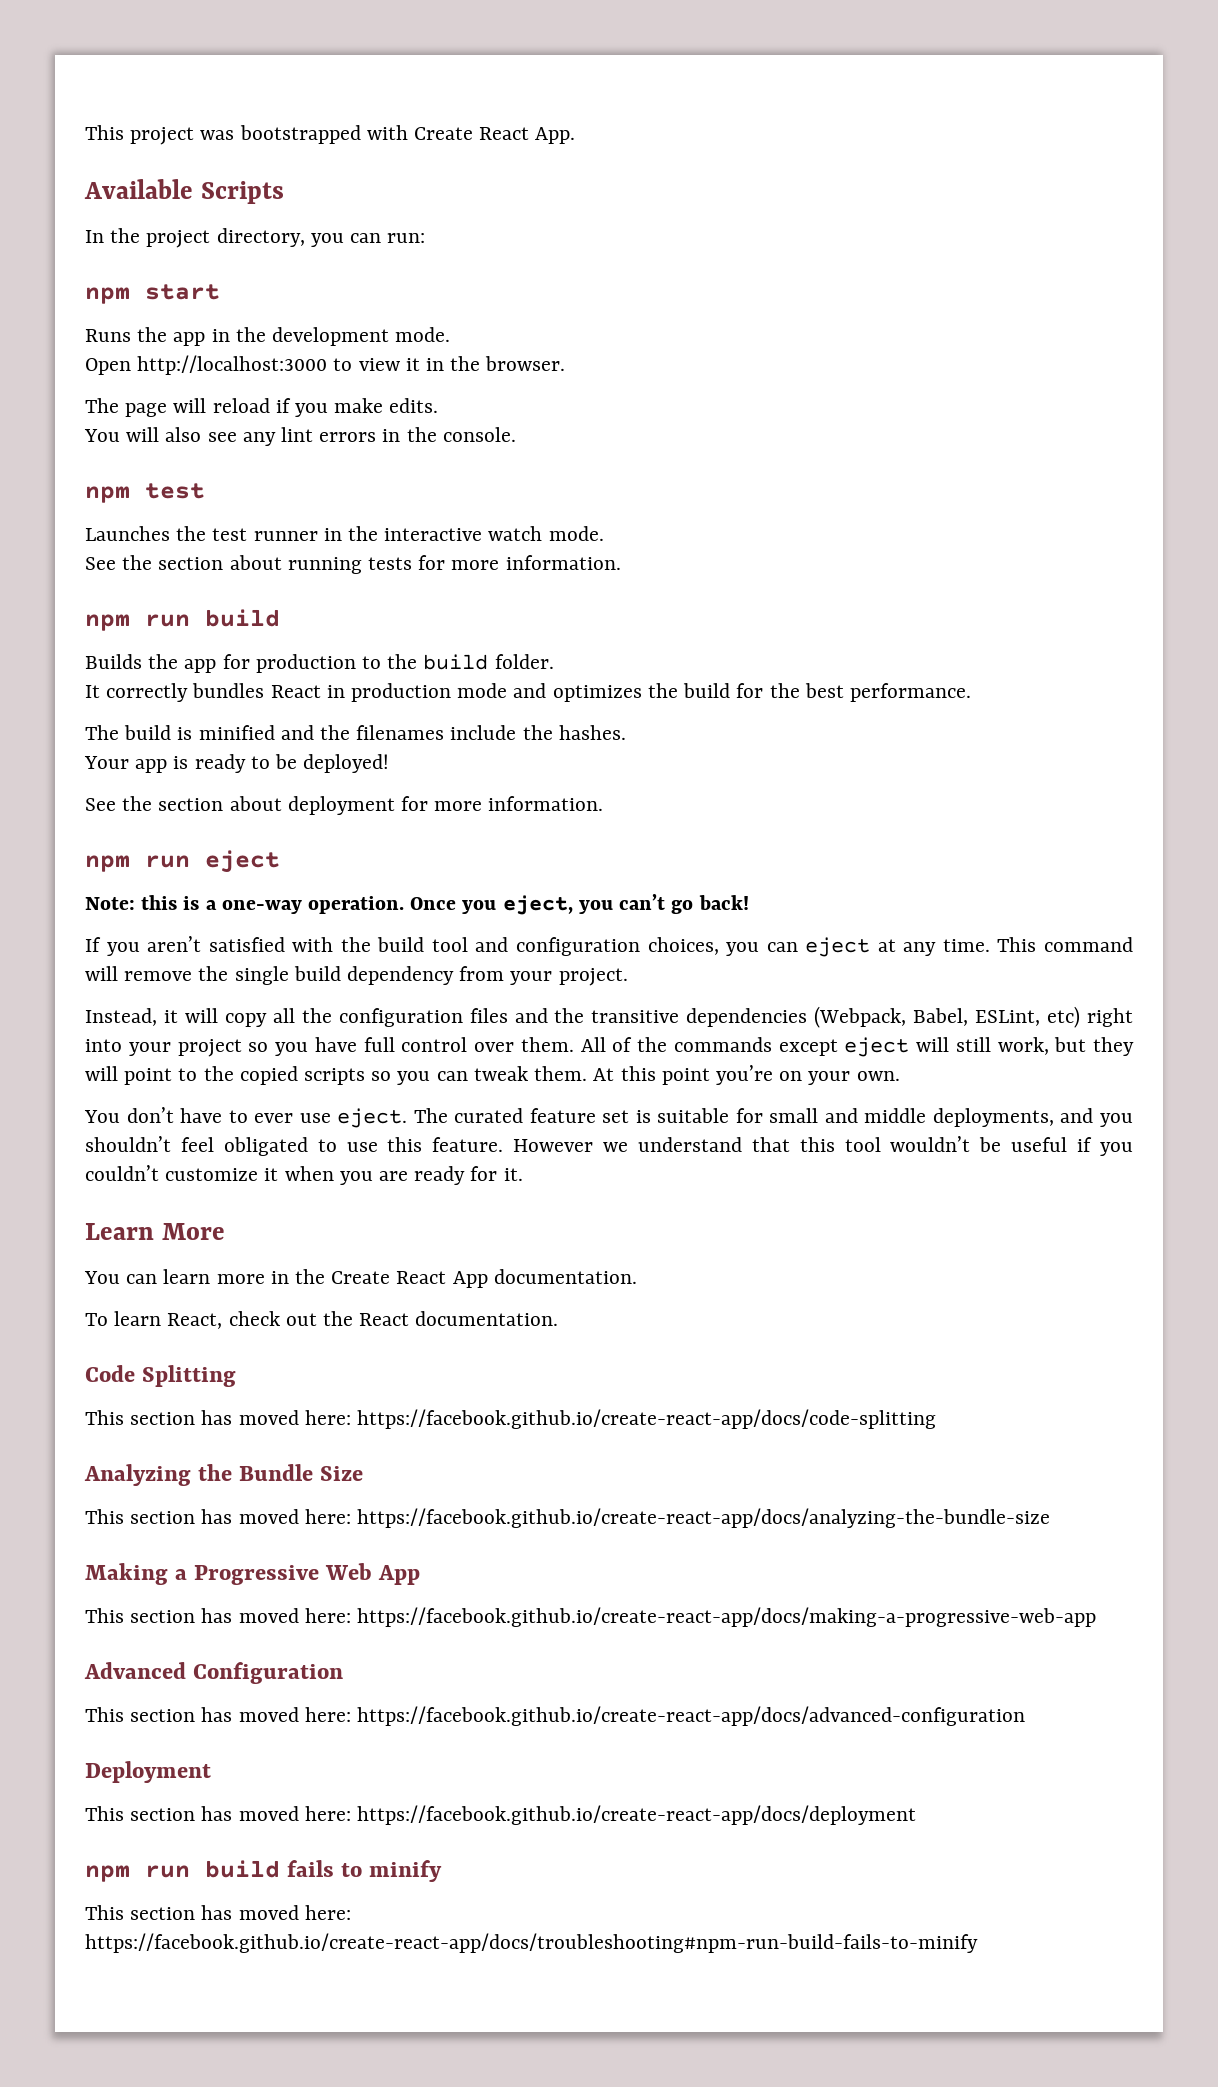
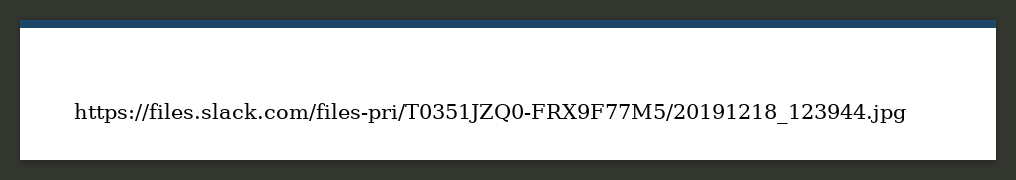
- This project was bootstrapped with Create React App.
- Available Scripts
- In the project directory, you can run:
- npm start
- Runs the app in the development mode.
- Open http://localhost:3000 to view it in the browser.
- The page will reload if you make edits.
- You will also see any lint errors in the console.
- npm test
- Launches the test runner in the interactive watch mode.
- See the section about running tests for more information.
- npm run build
- Builds the app for production to the build folder.
- It correctly bundles React in production mode and optimizes the build for the best performance.
- The build is minified and the filenames include the hashes.
- Your app is ready to be deployed!
- See the section about deployment for more information.
- npm run eject
- Note: this is a one-way operation. Once you eject, you can’t go back!
- If you aren’t satisfied with the build tool and configuration choices, you can eject at any time. This command will remove the single build dependency from your project.
- Instead, it will copy all the configuration files and the transitive dependencies (Webpack, Babel, ESLint, etc) right into your project so you have full control over them. All of the commands except eject will still work, but they will point to the copied scripts so you can tweak them. At this point you’re on your own.
- You don’t have to ever use eject. The curated feature set is suitable for small and middle deployments, and you shouldn’t feel obligated to use this feature. However we understand that this tool wouldn’t be useful if you couldn’t customize it when you are ready for it.
- Learn More
- You can learn more in the Create React App documentation.
- To learn React, check out the React documentation.
- Code Splitting
- This section has moved here: https://facebook.github.io/create-react-app/docs/code-splitting
- Analyzing the Bundle Size
- This section has moved here: https://facebook.github.io/create-react-app/docs/analyzing-the-bundle-size
- Making a Progressive Web App
- This section has moved here: https://facebook.github.io/create-react-app/docs/making-a-progressive-web-app
- Advanced Configuration
- This section has moved here: https://facebook.github.io/create-react-app/docs/advanced-configuration
- Deployment
- This section has moved here: https://facebook.github.io/create-react-app/docs/deployment
- npm run build fails to minify
- This section has moved here: https://facebook.github.io/create-react-app/docs/troubleshooting#npm-run-build-fails-to-minify
+ https://files.slack.com/files-pri/T0351JZQ0-FRX9F77M5/20191218_123944.jpg

